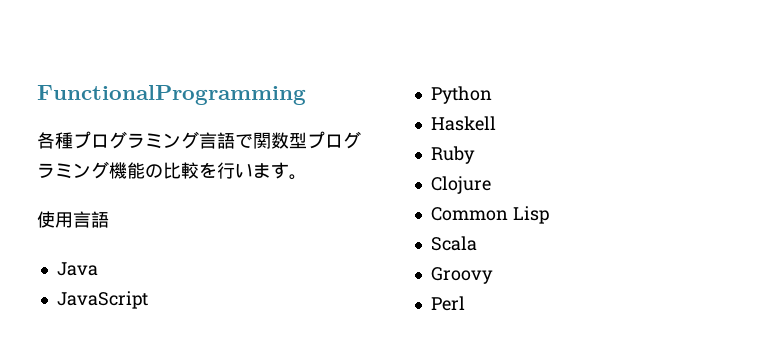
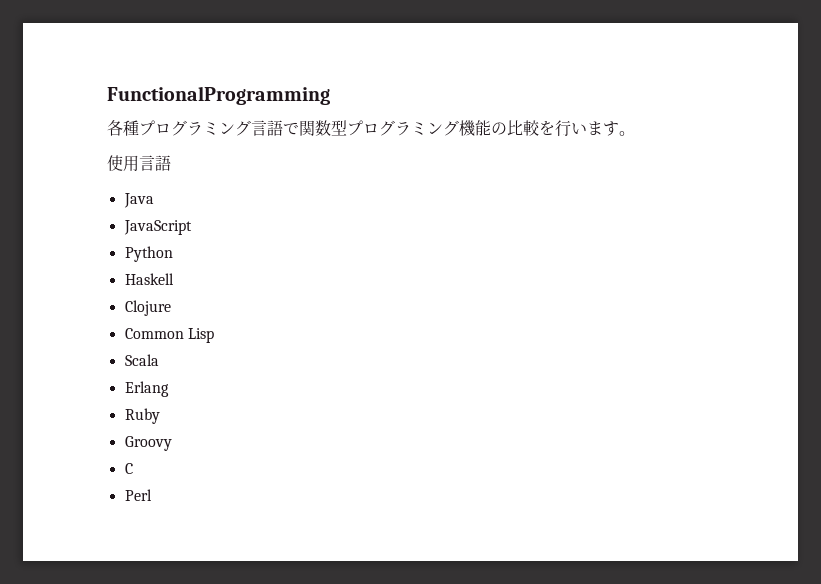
- Ruby
+ Erlang
+ Ruby
+ C

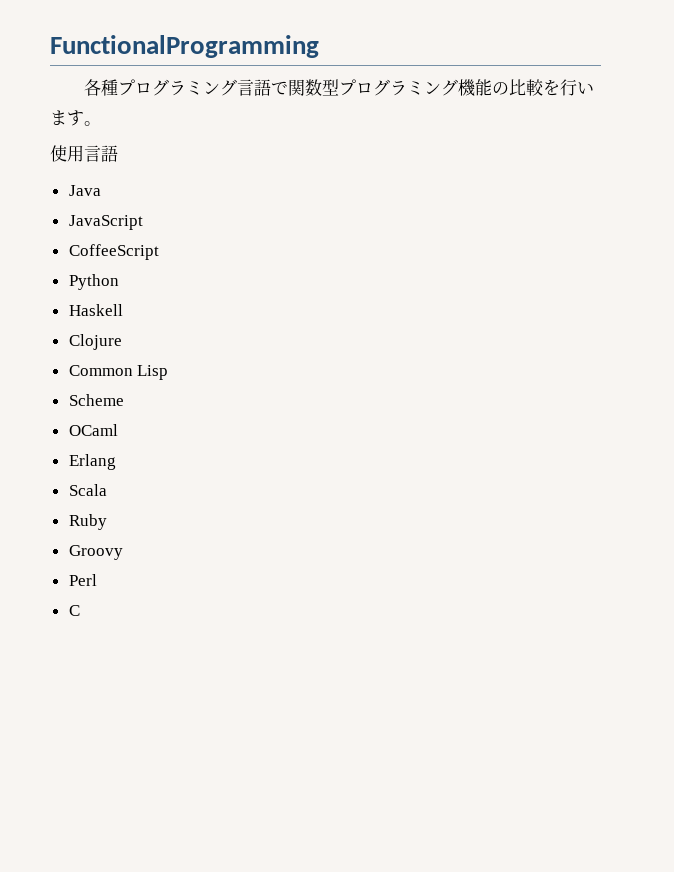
+ CoffeeScript
- Scala
+ Scheme
+ OCaml
+ Scala
+ Perl
- Perl

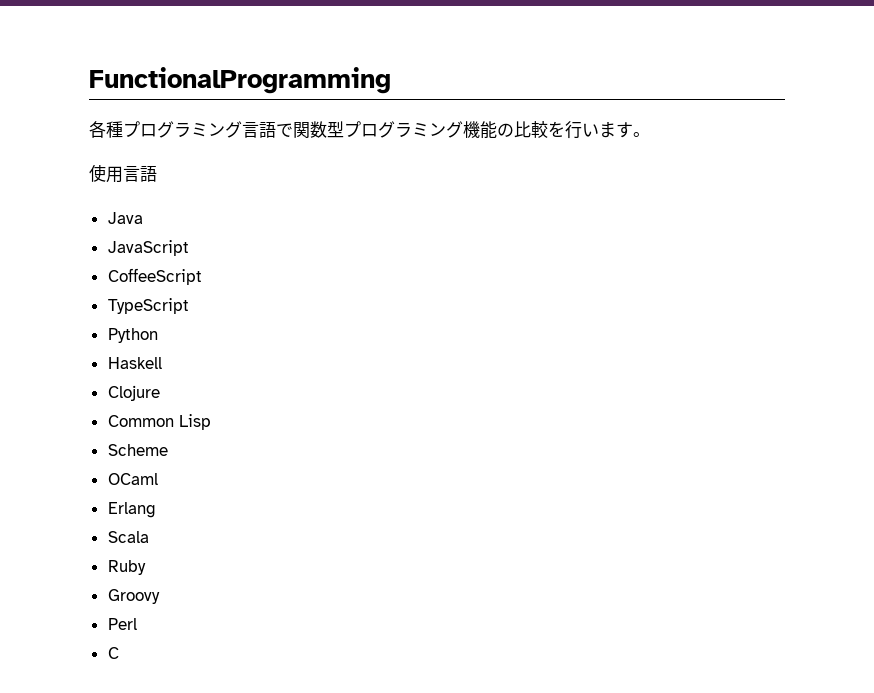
+ TypeScript

